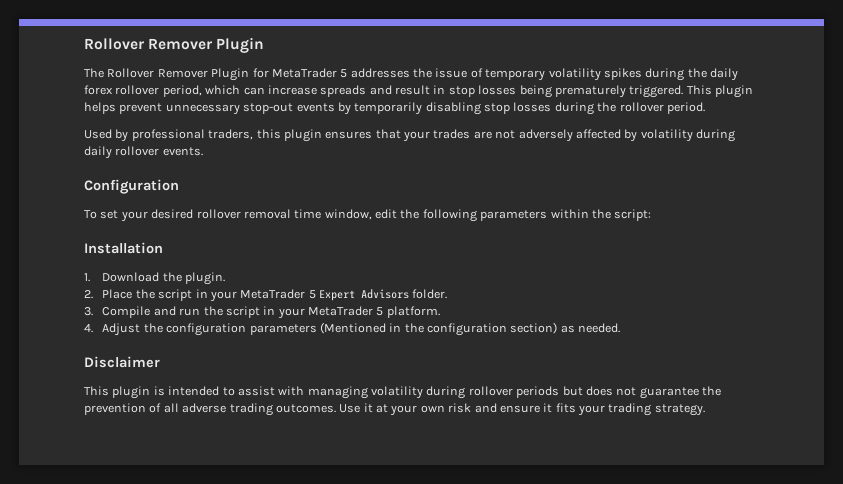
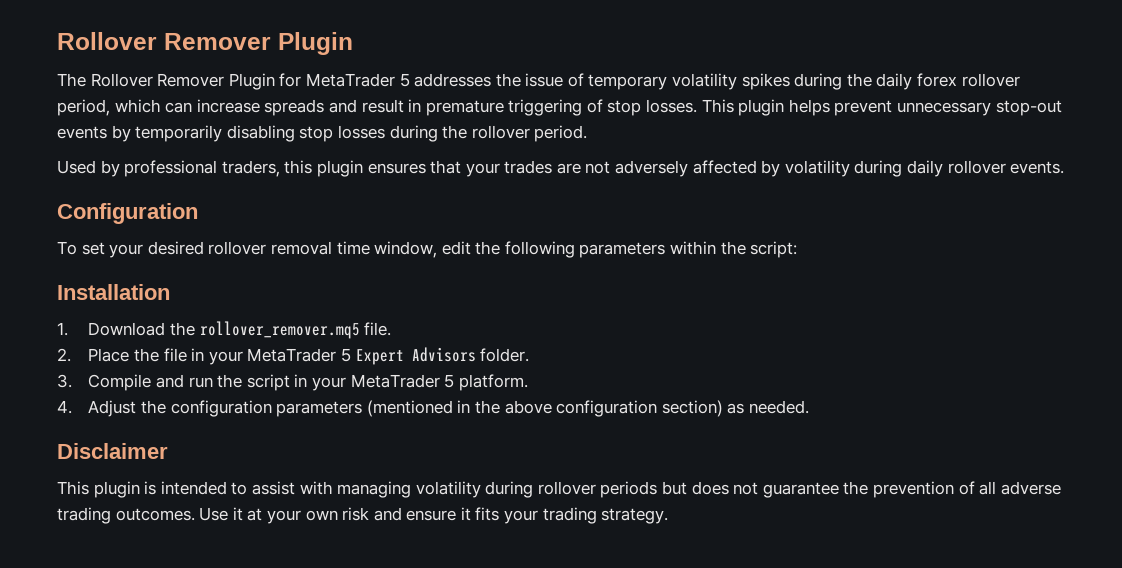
- The Rollover Remover Plugin for MetaTrader 5 addresses the issue of temporary volatility spikes during the daily forex rollover period, which can increase spreads and result in stop losses being prematurely triggered.
+ The Rollover Remover Plugin for MetaTrader 5 addresses the issue of temporary volatility spikes during the daily forex rollover period, which can increase spreads and result in premature triggering of stop losses.
- 1. Download the plugin.
+ 1. Download the rollover_remover.mq5 file.
- 2. Place the script in your MetaTrader 5 Expert Advisors folder.
+ 2. Place the file in your MetaTrader 5 Expert Advisors folder.
- 4. Adjust the configuration parameters (Mentioned in the configuration section) as needed.
+ 4. Adjust the configuration parameters (mentioned in the above configuration section) as needed.

